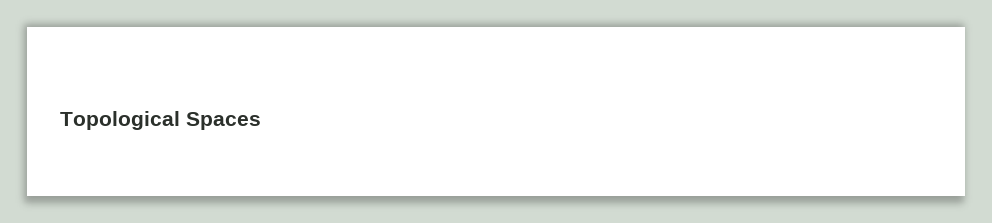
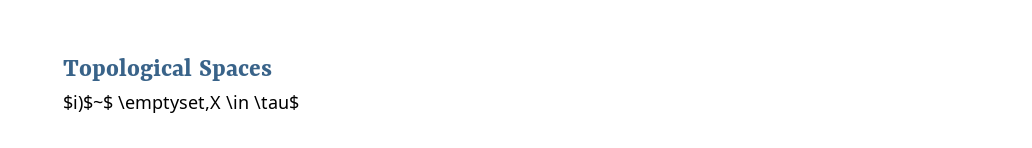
+ $i)$~$ \emptyset,X \in \tau$

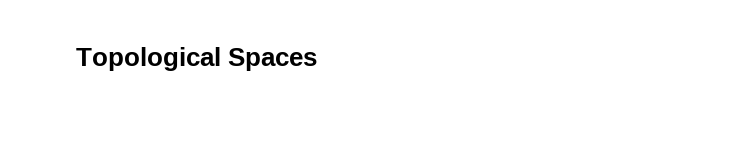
- $i)$~$ \emptyset,X \in \tau$

